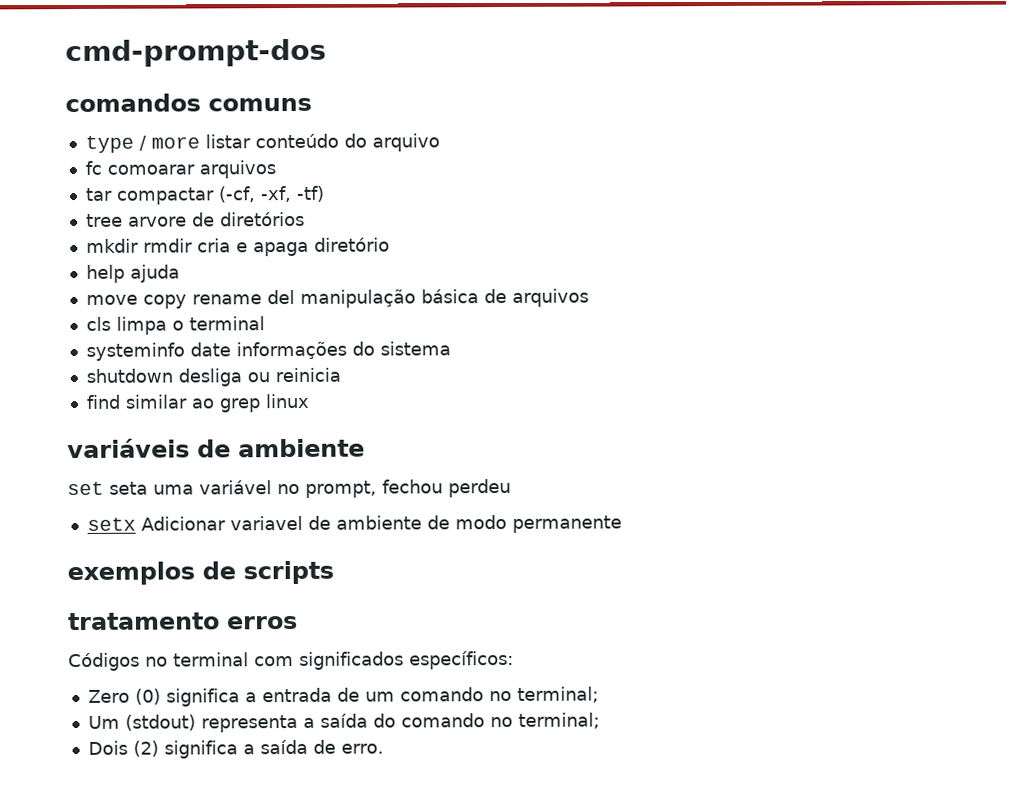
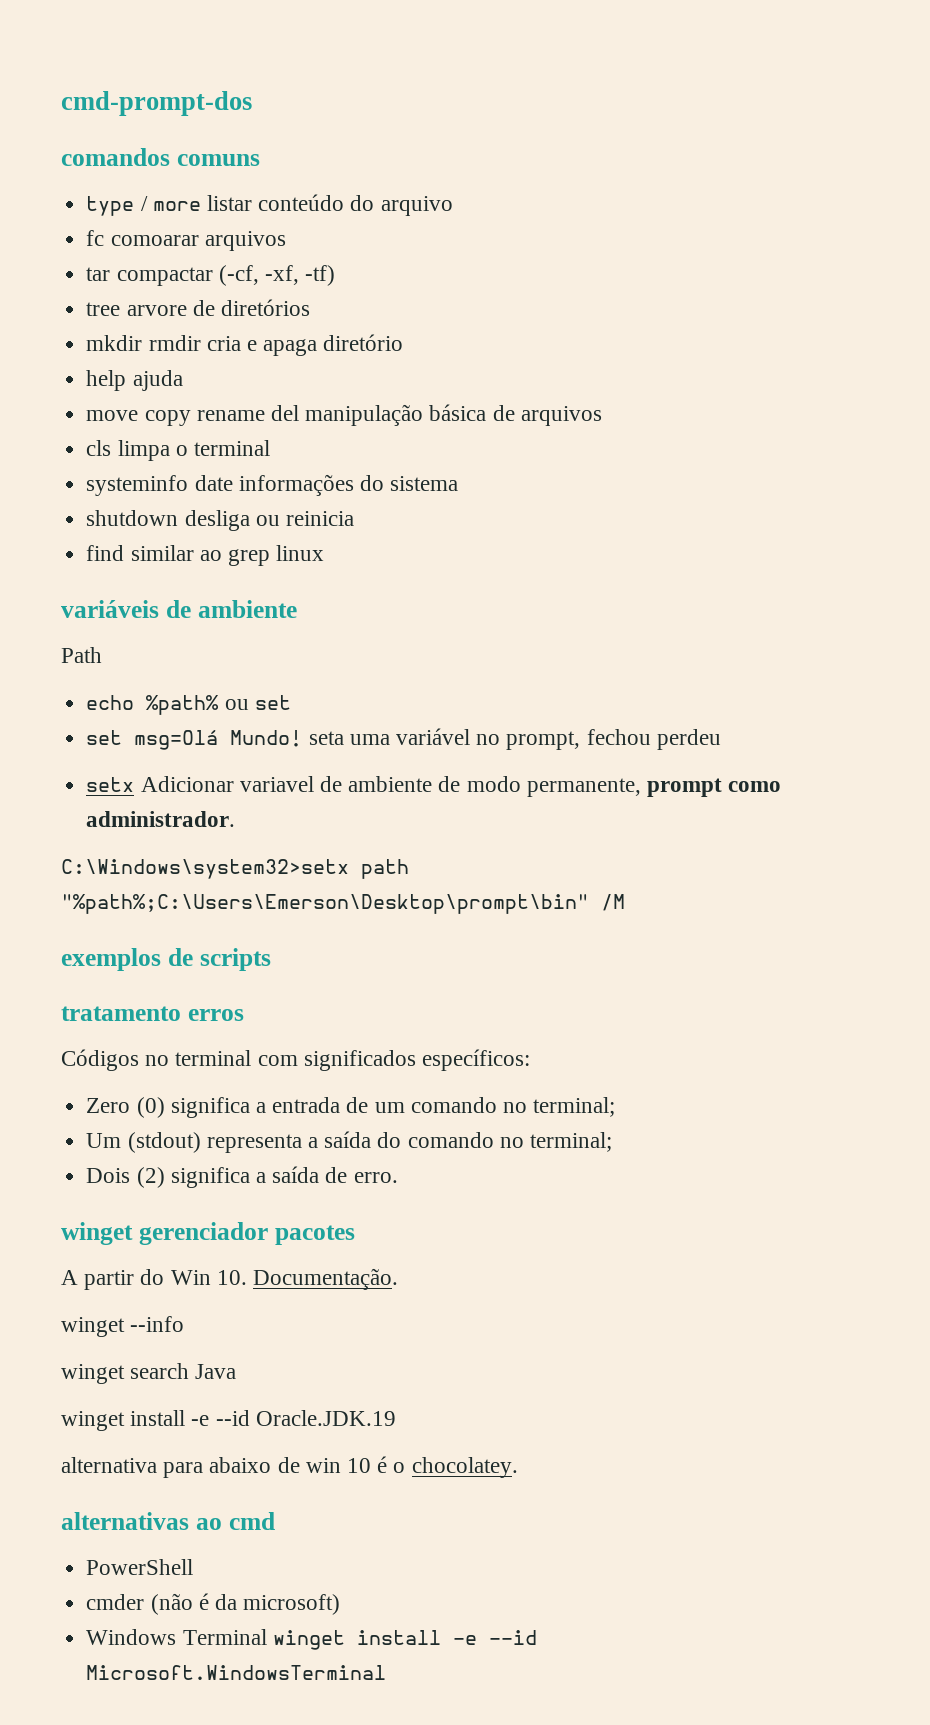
- set seta uma variável no prompt, fechou perdeu
+ Path
+ echo %path% ou set
+ set msg=Olá Mundo! seta uma variável no prompt, fechou perdeu
- setx Adicionar variavel de ambiente de modo permanente
+ setx Adicionar variavel de ambiente de modo permanente, prompt como administrador.
+ C:\Windows\system32>setx path "%path%;C:\Users\Emerson\Desktop\prompt\bin" /M
+ winget gerenciador pacotes
+ A partir do Win 10. Documentação.
+ winget --info
+ winget search Java
+ winget install -e --id Oracle.JDK.19
+ alternativa para abaixo de win 10 é o chocolatey.
+ alternativas ao cmd
+ PowerShell
+ cmder (não é da microsoft)
+ Windows Terminal winget install -e --id Microsoft.WindowsTerminal

